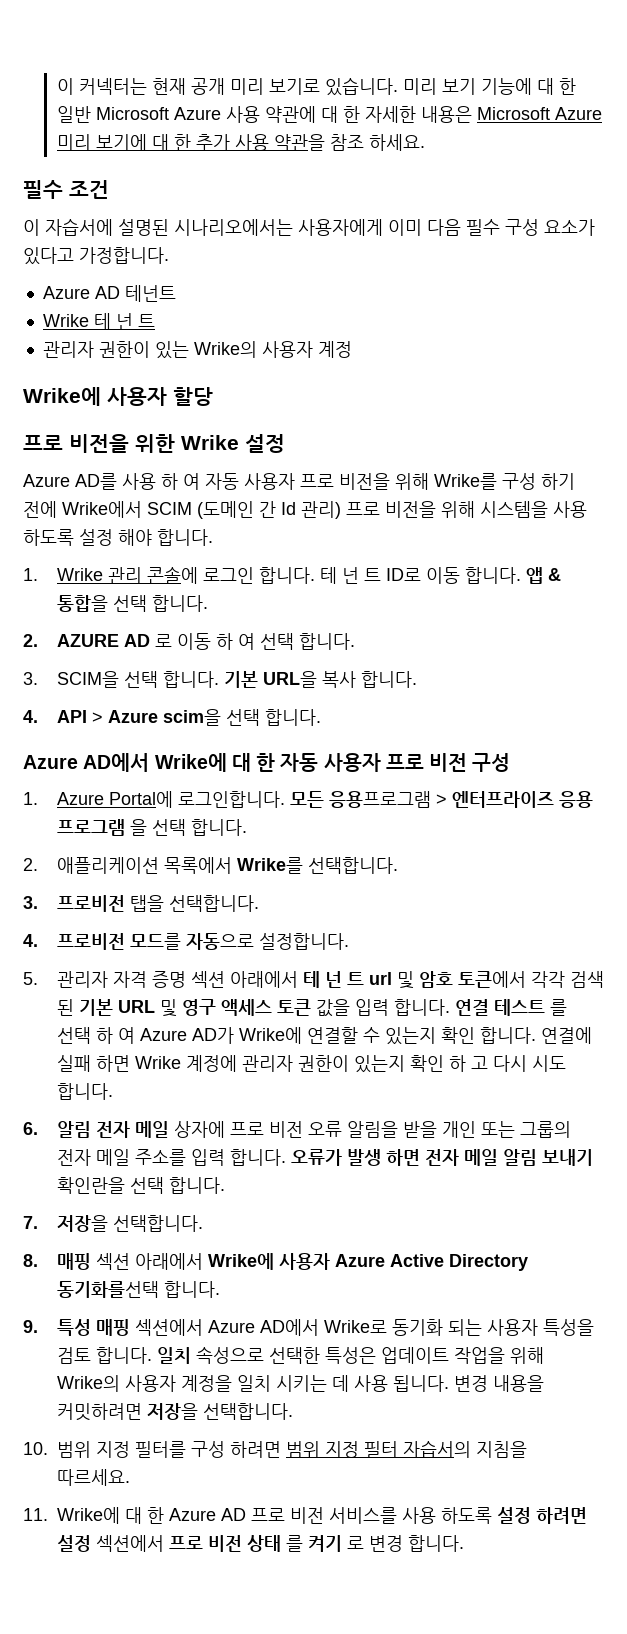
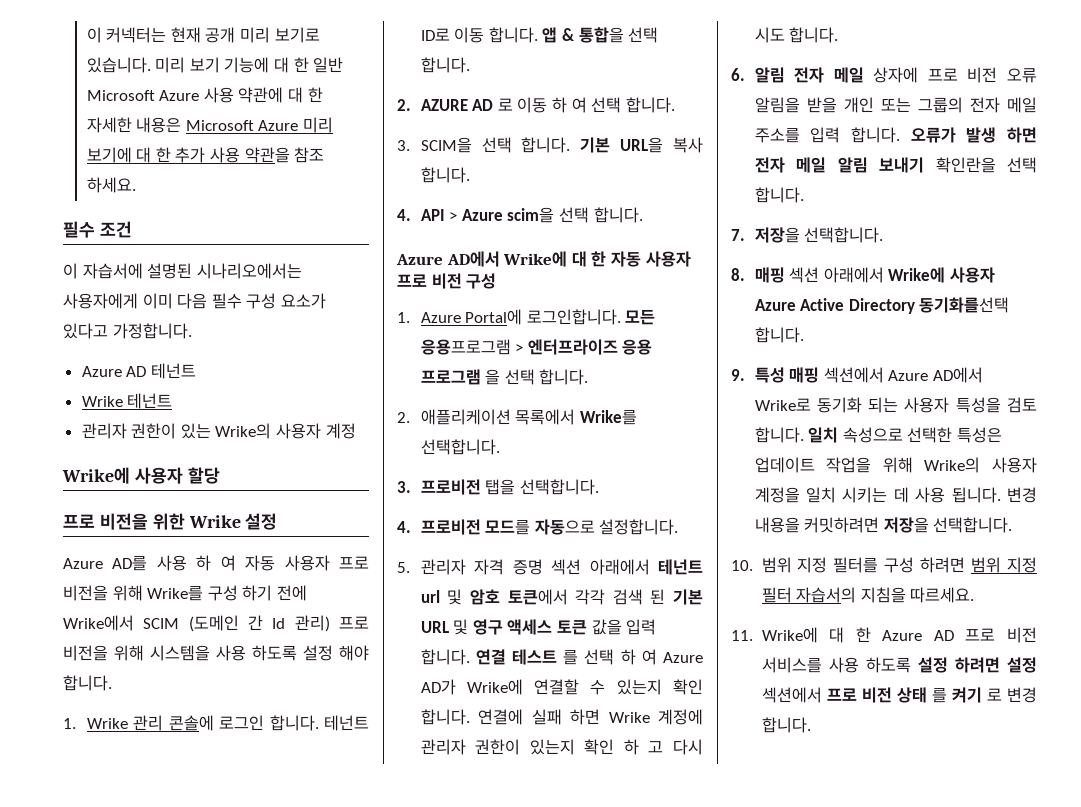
- Wrike 테 넌 트
+ Wrike 테넌트
- 테 넌 트 ID로 이동 합니다.
+ 테넌트 ID로 이동 합니다.
- 5. 관리자 자격 증명 섹션 아래에서 테 넌 트 url 및 암호 토큰에서 각각 검색 된 기본 URL 및 영구 액세스 토큰 값을 입력 합니다.
+ 5. 관리자 자격 증명 섹션 아래에서 테넌트 url 및 암호 토큰에서 각각 검색 된 기본 URL 및 영구 액세스 토큰 값을 입력 합니다.

